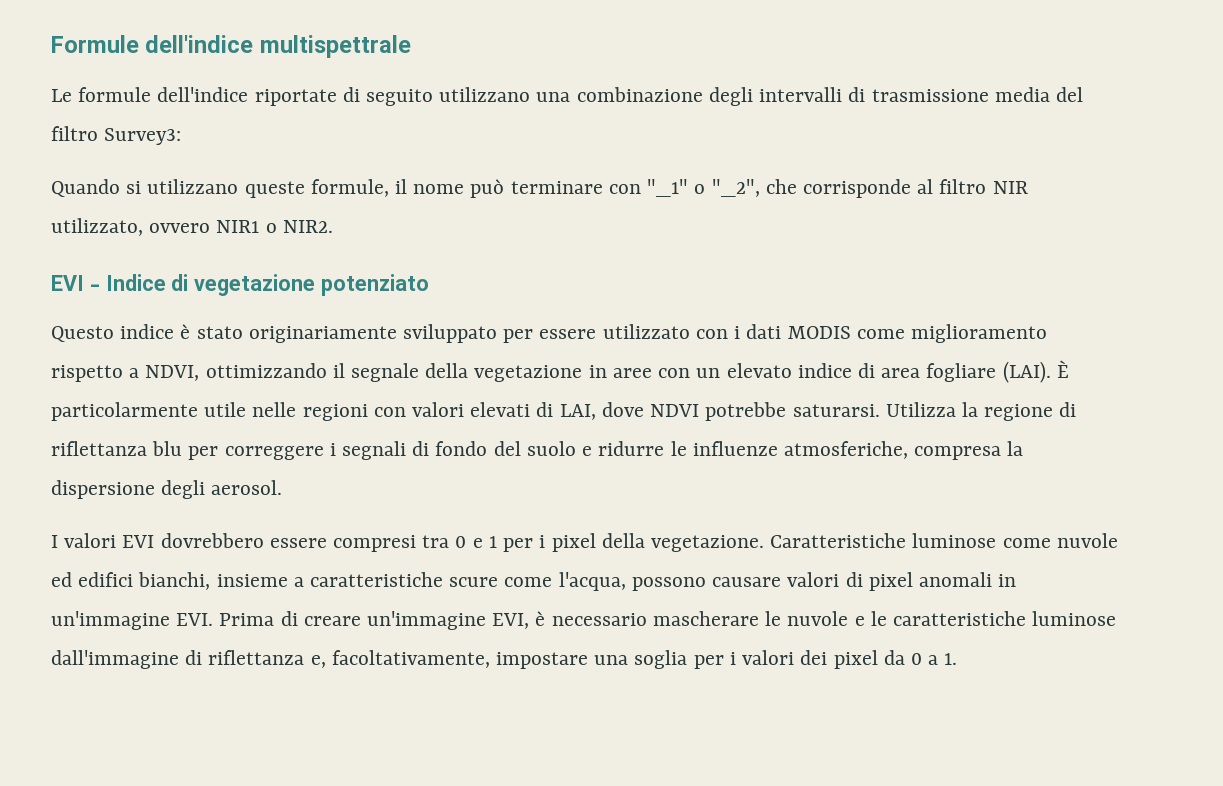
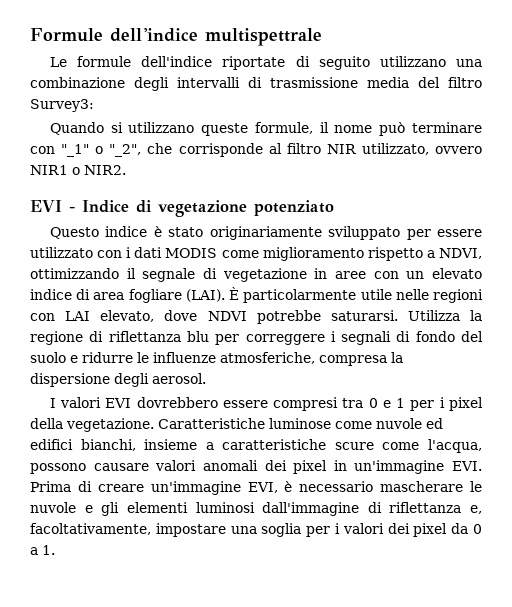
- Questo indice è stato originariamente sviluppato per essere utilizzato con i dati MODIS come miglioramento rispetto a NDVI, ottimizzando il segnale della vegetazione in aree con un elevato indice di area fogliare (LAI).
+ Questo indice è stato originariamente sviluppato per essere utilizzato con i dati MODIS come miglioramento rispetto a NDVI, ottimizzando il segnale di vegetazione in aree con un elevato indice di area fogliare (LAI).
- È particolarmente utile nelle regioni con valori elevati di LAI, dove NDVI potrebbe saturarsi.
+ È particolarmente utile nelle regioni con LAI elevato, dove NDVI potrebbe saturarsi.
- Caratteristiche luminose come nuvole ed edifici bianchi, insieme a caratteristiche scure come l'acqua, possono causare valori di pixel anomali in un'immagine EVI. Prima di creare un'immagine EVI, è necessario mascherare le nuvole e le caratteristiche luminose dall'immagine di riflettanza e, facoltativamente, impostare una soglia per i valori dei pixel da 0 a 1.
+ Caratteristiche luminose come nuvole ed edifici bianchi, insieme a caratteristiche scure come l'acqua, possono causare valori anomali dei pixel in un'immagine EVI. Prima di creare un'immagine EVI, è necessario mascherare le nuvole e gli elementi luminosi dall'immagine di riflettanza e, facoltativamente, impostare una soglia per i valori dei pixel da 0 a 1.

